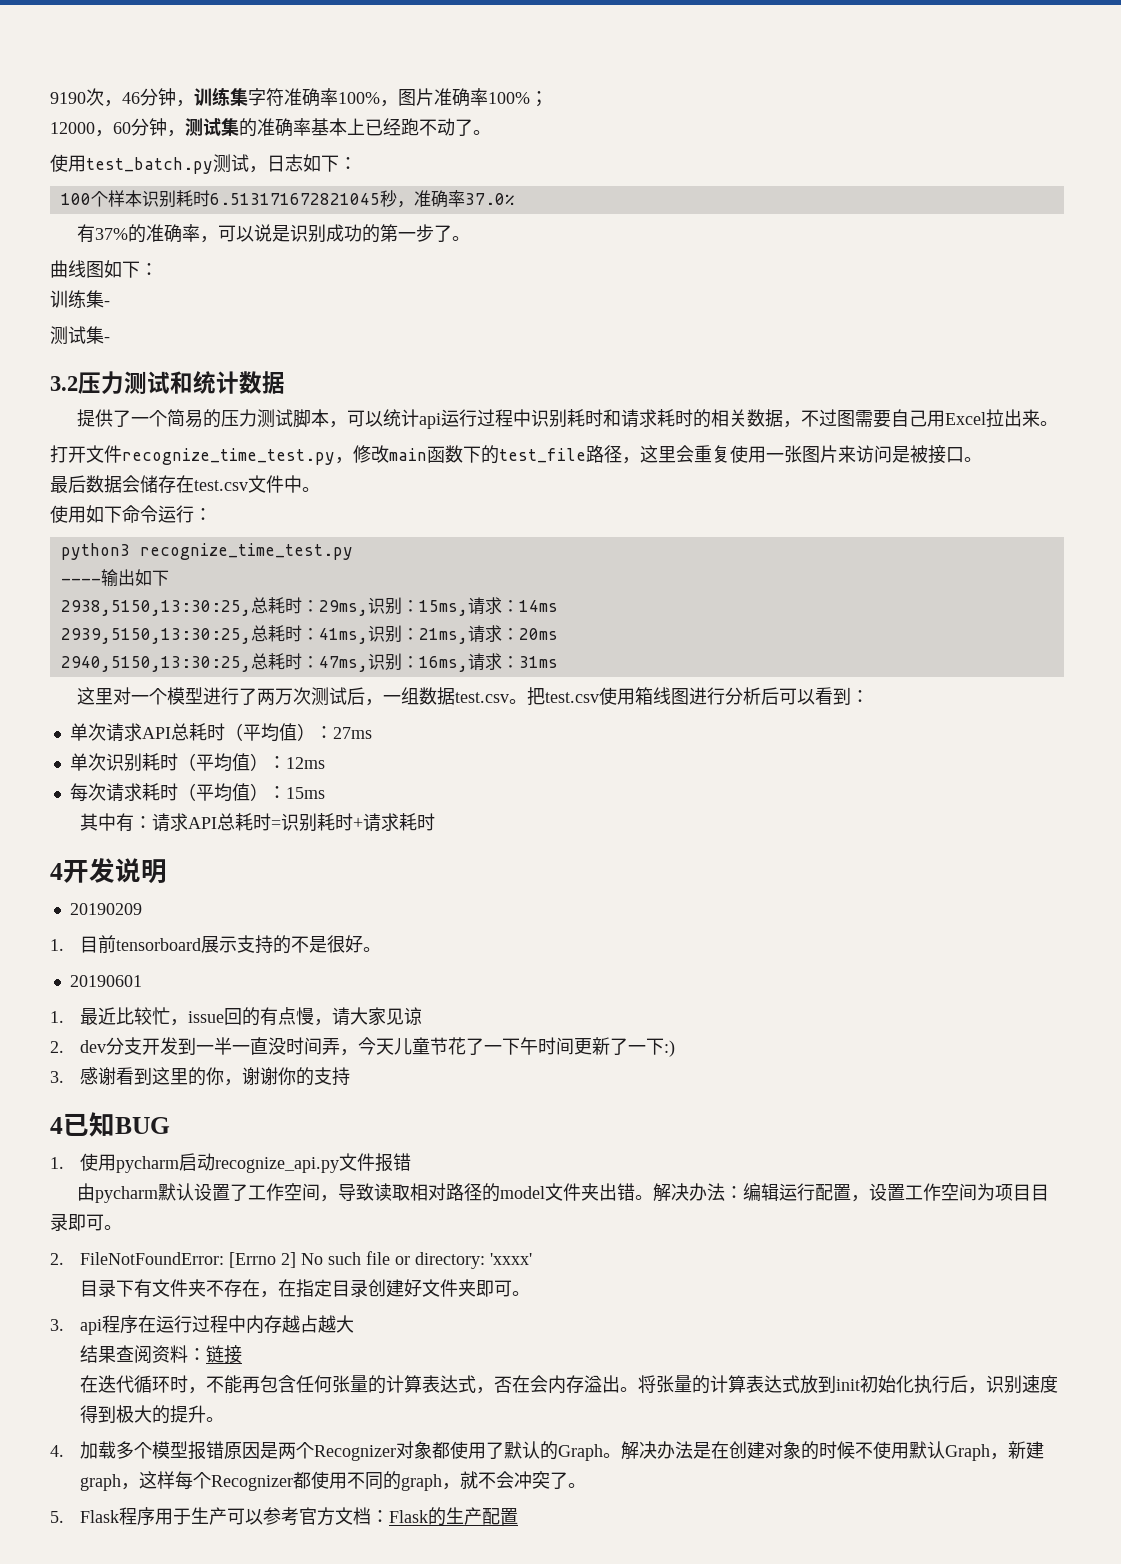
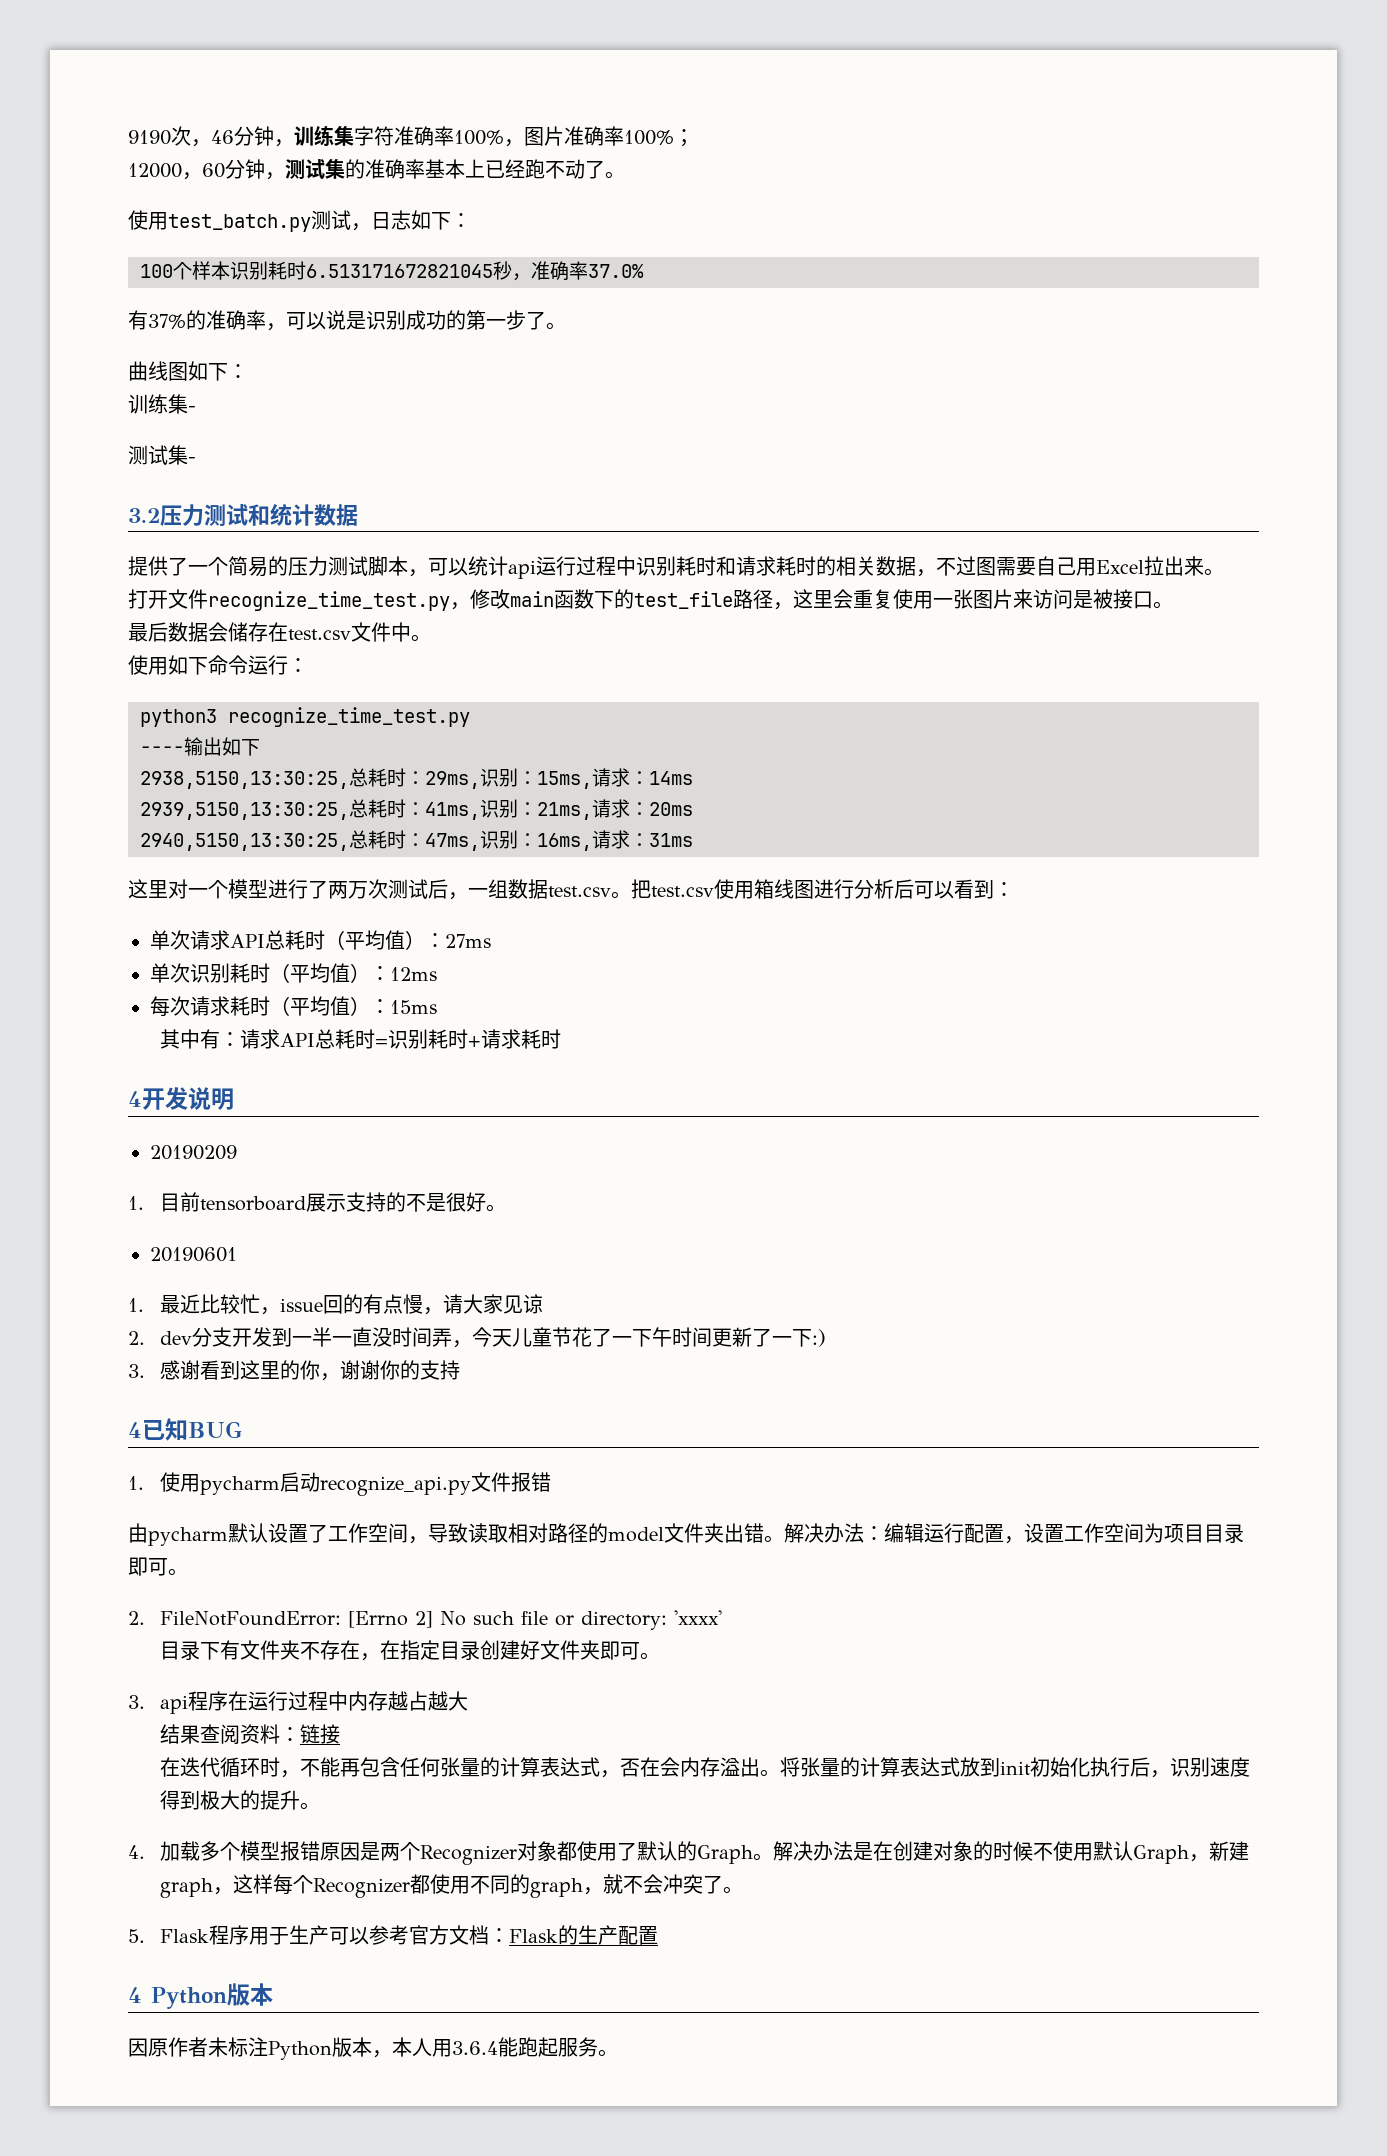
+ 4 Python版本
+ 因原作者未标注Python版本，本人用3.6.4能跑起服务。

